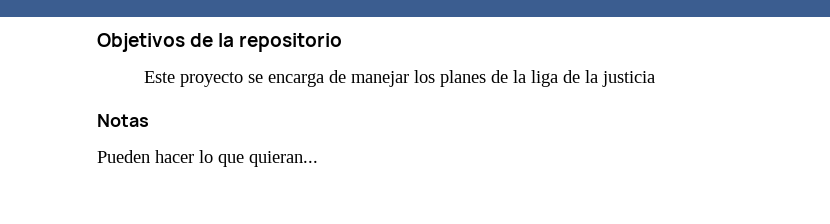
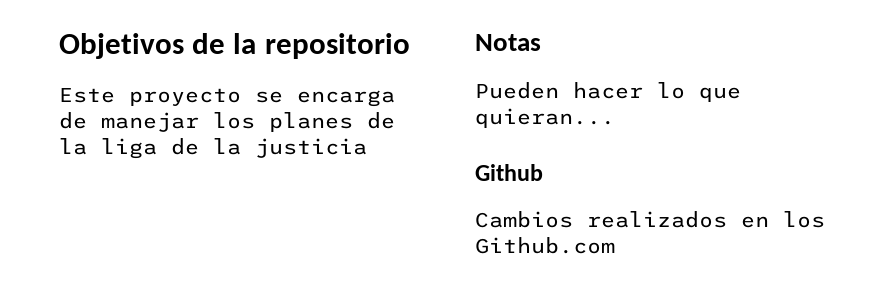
+ Github
+ Cambios realizados en los Github.com

